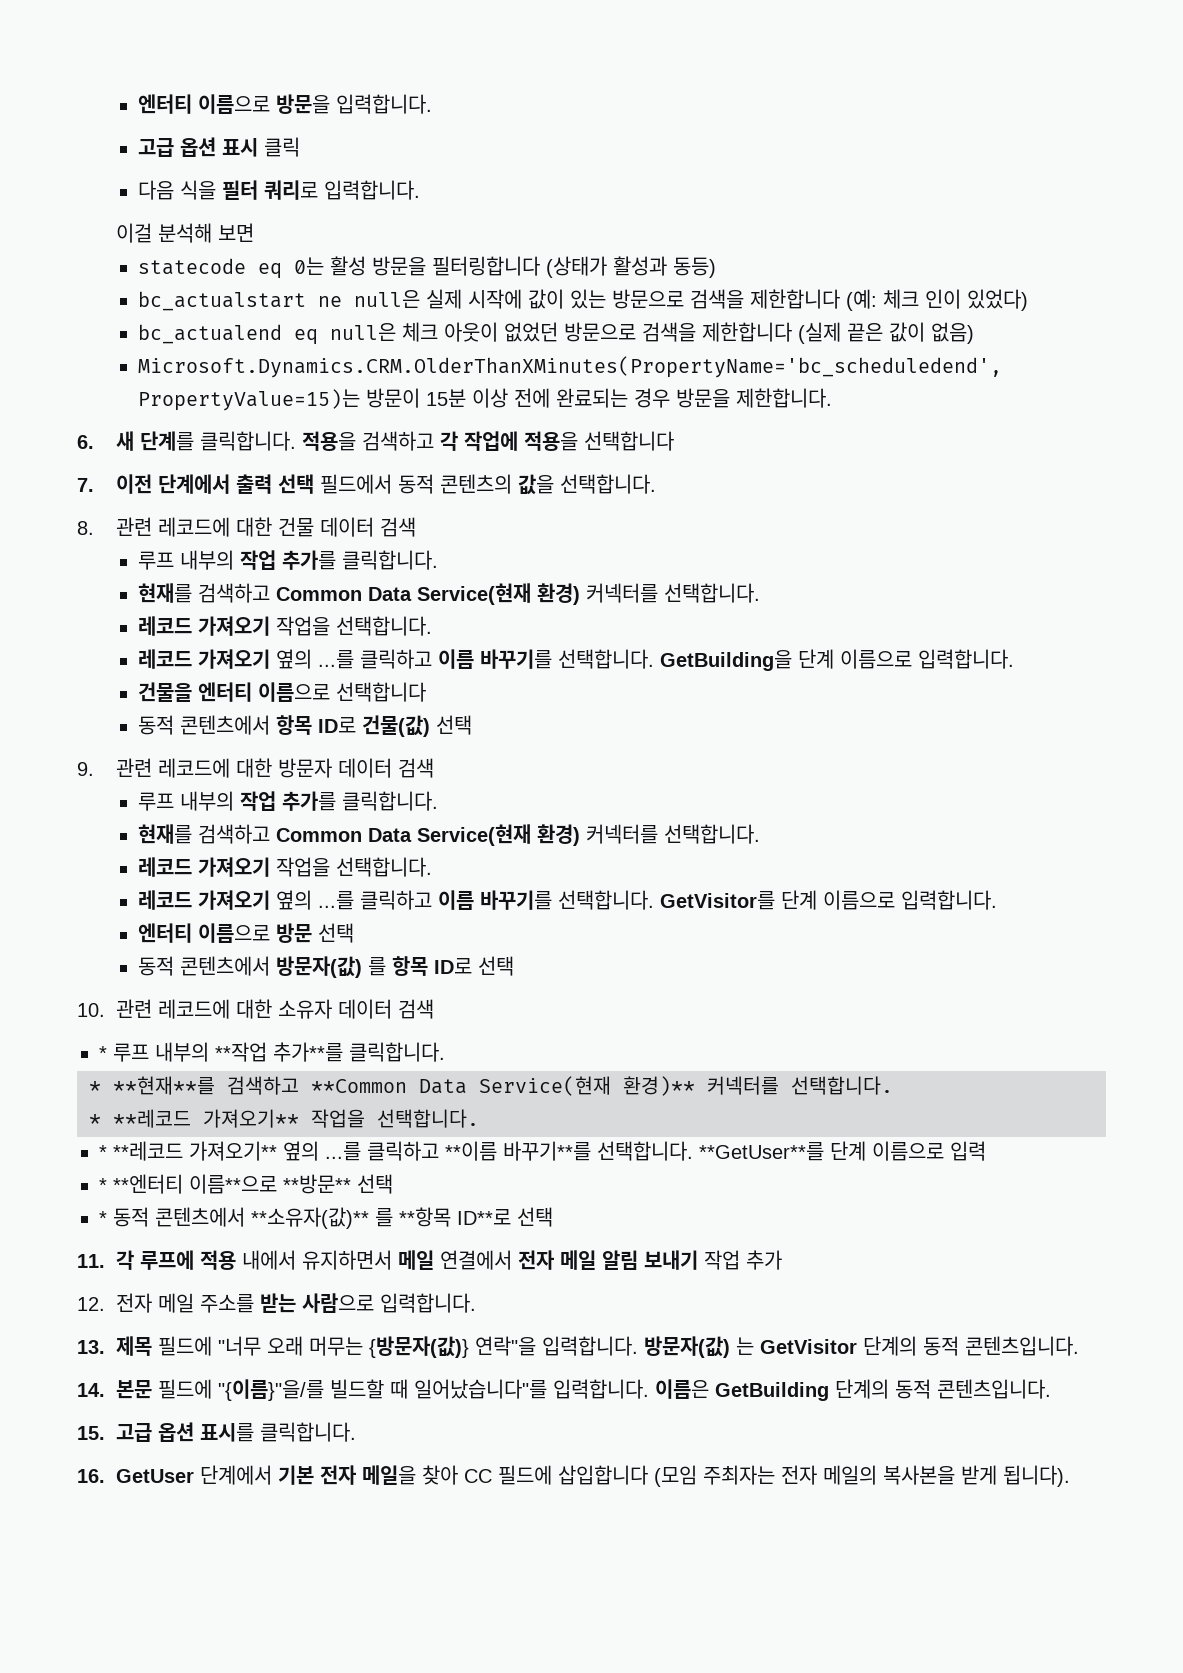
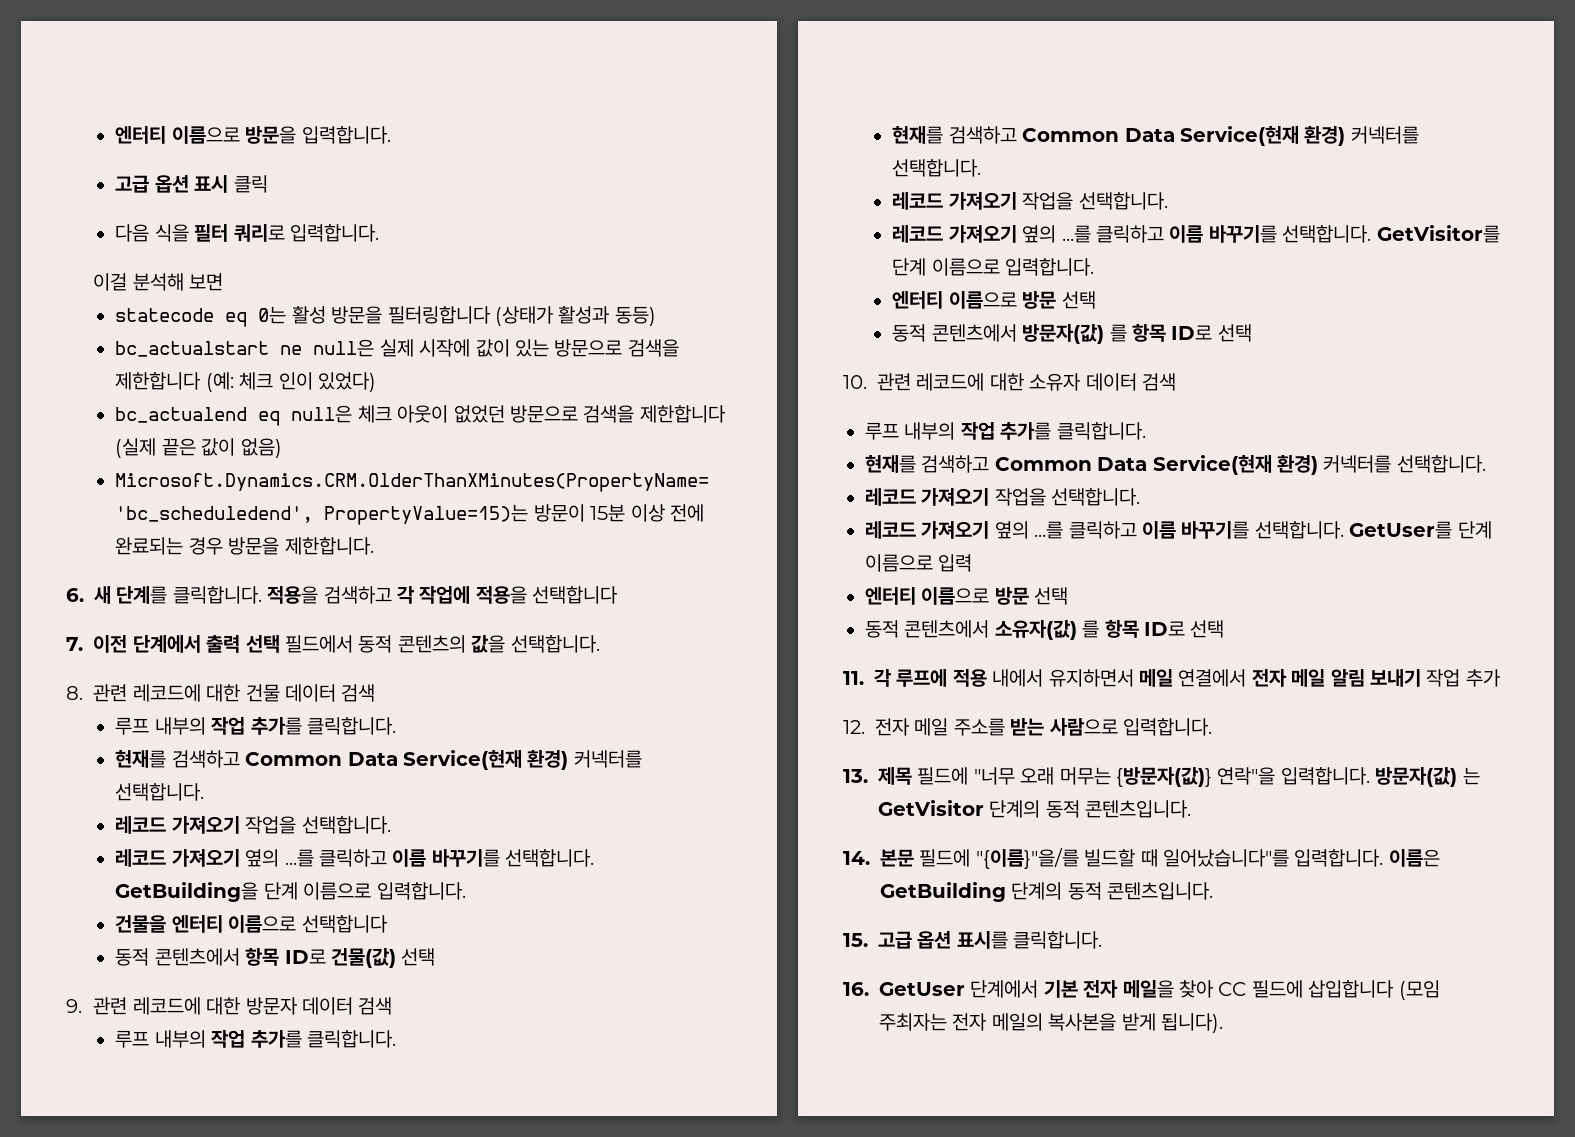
  10. 관련 레코드에 대한 소유자 데이터 검색
- * 루프 내부의 **작업 추가**를 클릭합니다.
- * **현재**를 검색하고 **Common Data Service(현재 환경)** 커넥터를 선택합니다.
- * **레코드 가져오기** 작업을 선택합니다.
- * **레코드 가져오기** 옆의 ...를 클릭하고 **이름 바꾸기**를 선택합니다. **GetUser**를 단계 이름으로 입력
- * **엔터티 이름**으로 **방문** 선택
- * 동적 콘텐츠에서 **소유자(값)** 를 **항목 ID**로 선택
+ 루프 내부의 작업 추가를 클릭합니다.
+ 현재를 검색하고 Common Data Service(현재 환경) 커넥터를 선택합니다.
+ 레코드 가져오기 작업을 선택합니다.
+ 레코드 가져오기 옆의 ...를 클릭하고 이름 바꾸기를 선택합니다. GetUser를 단계 이름으로 입력
+ 엔터티 이름으로 방문 선택
+ 동적 콘텐츠에서 소유자(값) 를 항목 ID로 선택

